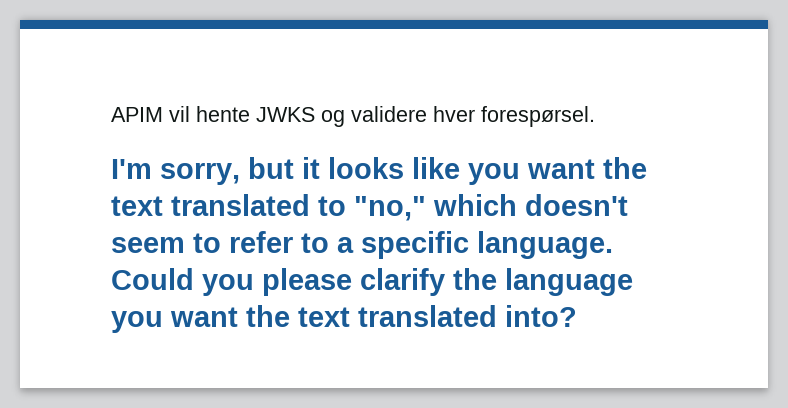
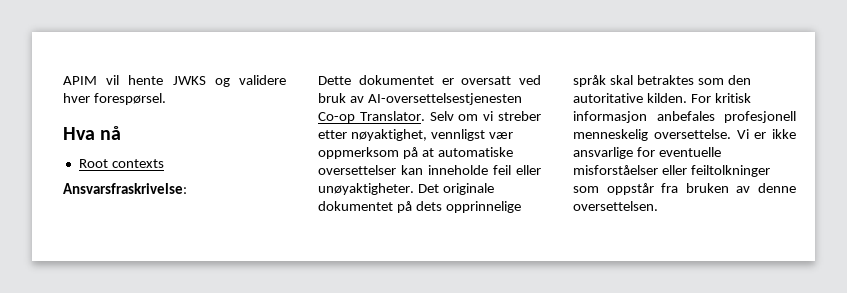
- I'm sorry, but it looks like you want the text translated to "no," which doesn't seem to refer to a specific language. Could you please clarify the language you want the text translated into?
+ Hva nå
+ Root contexts
+ Ansvarsfraskrivelse:
+ Dette dokumentet er oversatt ved bruk av AI-oversettelsestjenesten Co-op Translator. Selv om vi streber etter nøyaktighet, vennligst vær oppmerksom på at automatiske oversettelser kan inneholde feil eller unøyaktigheter. Det originale dokumentet på dets opprinnelige språk skal betraktes som den autoritative kilden. For kritisk informasjon anbefales profesjonell menneskelig oversettelse. Vi er ikke ansvarlige for eventuelle misforståelser eller feiltolkninger som oppstår fra bruken av denne oversettelsen.

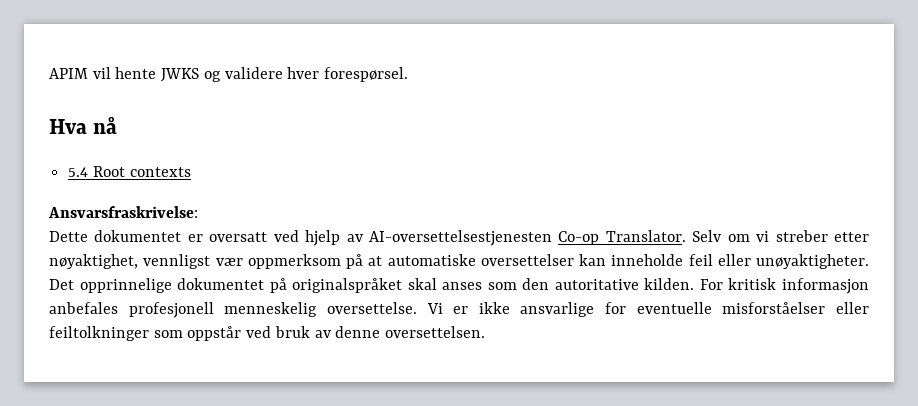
- Root contexts
+ 5.4 Root contexts
- Dette dokumentet er oversatt ved bruk av AI-oversettelsestjenesten Co-op Translator.
+ Dette dokumentet er oversatt ved hjelp av AI-oversettelsestjenesten Co-op Translator.
- Det originale dokumentet på dets opprinnelige språk skal betraktes som den autoritative kilden.
+ Det opprinnelige dokumentet på originalspråket skal anses som den autoritative kilden.
- Vi er ikke ansvarlige for eventuelle misforståelser eller feiltolkninger som oppstår fra bruken av denne oversettelsen.
+ Vi er ikke ansvarlige for eventuelle misforståelser eller feiltolkninger som oppstår ved bruk av denne oversettelsen.

